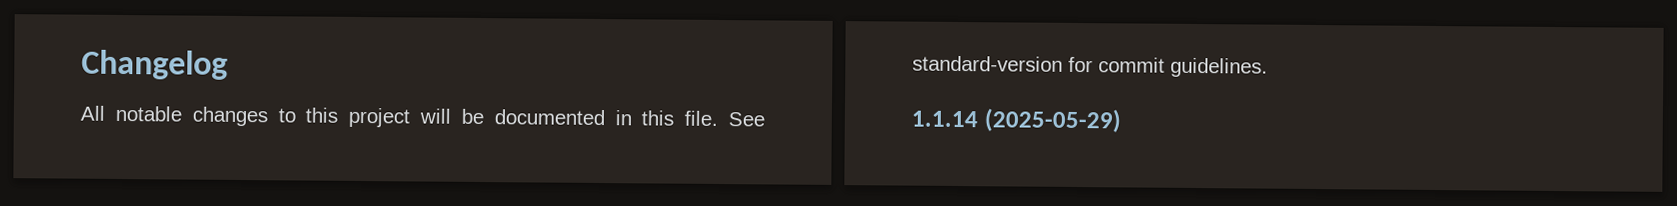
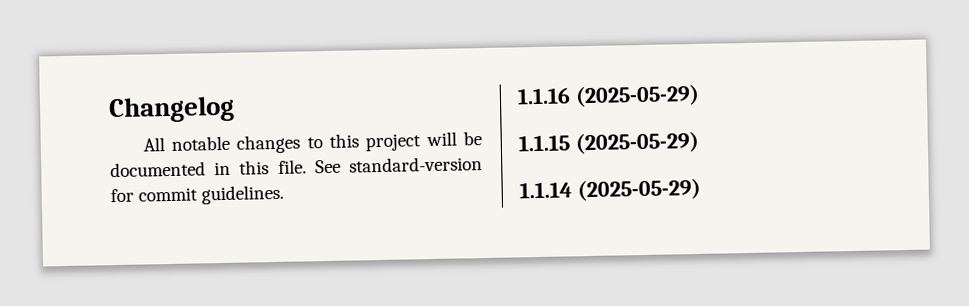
+ 1.1.16 (2025-05-29)
+ 1.1.15 (2025-05-29)

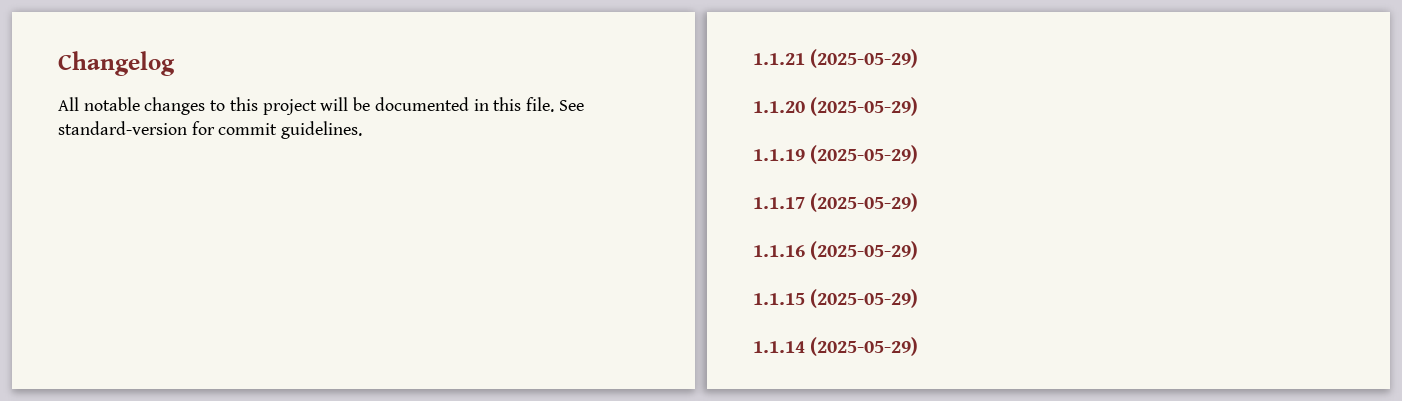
+ 1.1.21 (2025-05-29)
+ 1.1.20 (2025-05-29)
+ 1.1.19 (2025-05-29)
+ 1.1.17 (2025-05-29)

